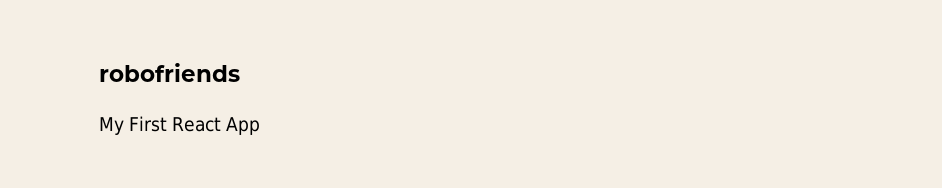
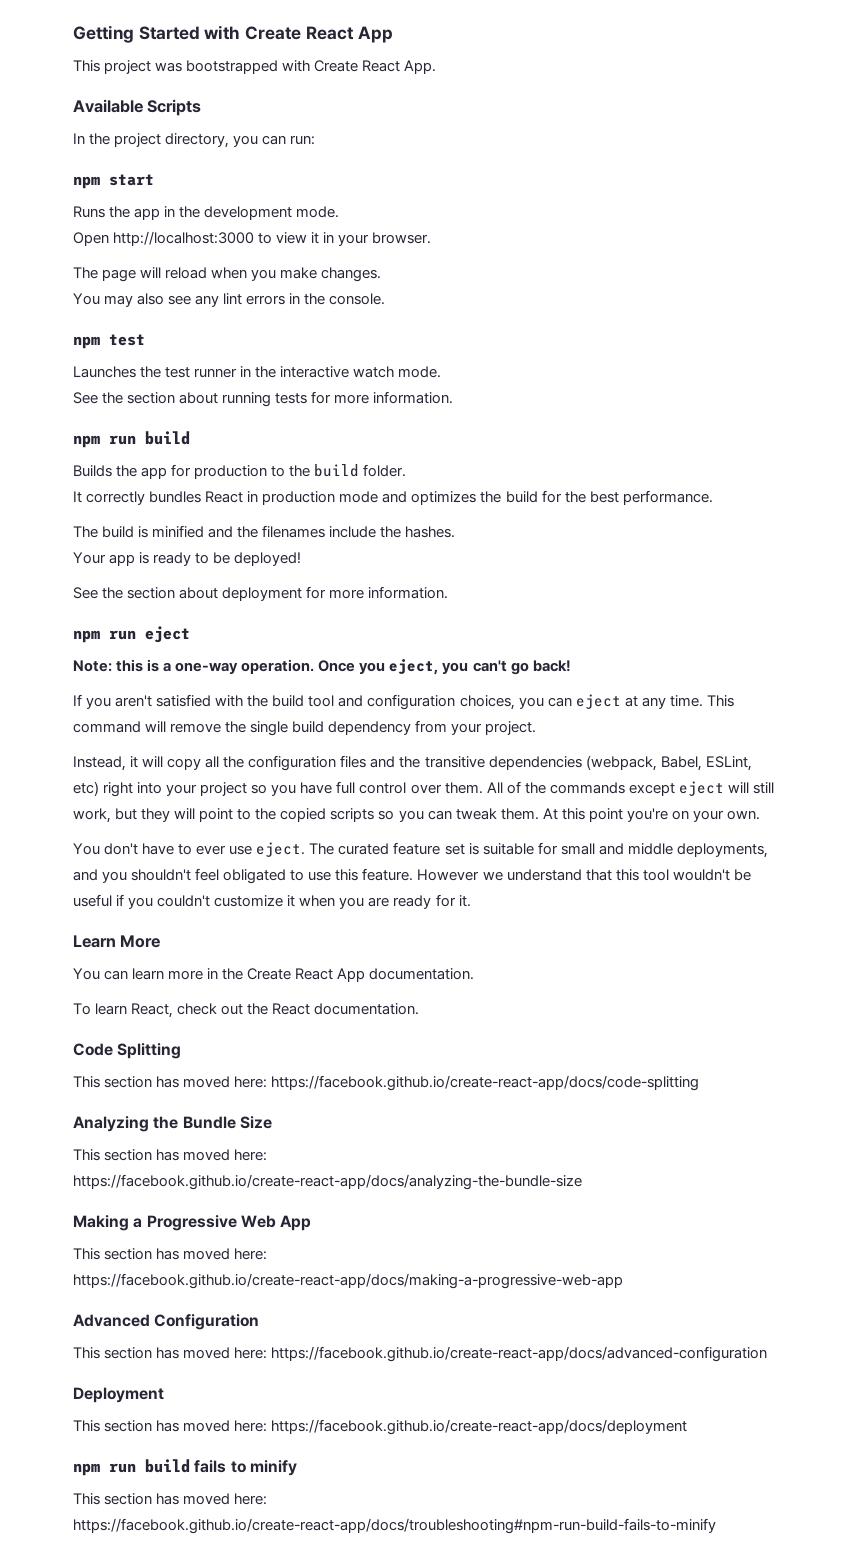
- robofriends
- My First React App
+ Getting Started with Create React App
+ This project was bootstrapped with Create React App.
+ Available Scripts
+ In the project directory, you can run:
+ npm start
+ Runs the app in the development mode.
+ Open http://localhost:3000 to view it in your browser.
+ The page will reload when you make changes.
+ You may also see any lint errors in the console.
+ npm test
+ Launches the test runner in the interactive watch mode.
+ See the section about running tests for more information.
+ npm run build
+ Builds the app for production to the build folder.
+ It correctly bundles React in production mode and optimizes the build for the best performance.
+ The build is minified and the filenames include the hashes.
+ Your app is ready to be deployed!
+ See the section about deployment for more information.
+ npm run eject
+ Note: this is a one-way operation. Once you eject, you can't go back!
+ If you aren't satisfied with the build tool and configuration choices, you can eject at any time. This command will remove the single build dependency from your project.
+ Instead, it will copy all the configuration files and the transitive dependencies (webpack, Babel, ESLint, etc) right into your project so you have full control over them. All of the commands except eject will still work, but they will point to the copied scripts so you can tweak them. At this point you're on your own.
+ You don't have to ever use eject. The curated feature set is suitable for small and middle deployments, and you shouldn't feel obligated to use this feature. However we understand that this tool wouldn't be useful if you couldn't customize it when you are ready for it.
+ Learn More
+ You can learn more in the Create React App documentation.
+ To learn React, check out the React documentation.
+ Code Splitting
+ This section has moved here: https://facebook.github.io/create-react-app/docs/code-splitting
+ Analyzing the Bundle Size
+ This section has moved here: https://facebook.github.io/create-react-app/docs/analyzing-the-bundle-size
+ Making a Progressive Web App
+ This section has moved here: https://facebook.github.io/create-react-app/docs/making-a-progressive-web-app
+ Advanced Configuration
+ This section has moved here: https://facebook.github.io/create-react-app/docs/advanced-configuration
+ Deployment
+ This section has moved here: https://facebook.github.io/create-react-app/docs/deployment
+ npm run build fails to minify
+ This section has moved here: https://facebook.github.io/create-react-app/docs/troubleshooting#npm-run-build-fails-to-minify

